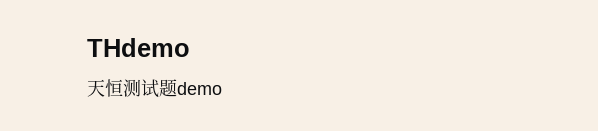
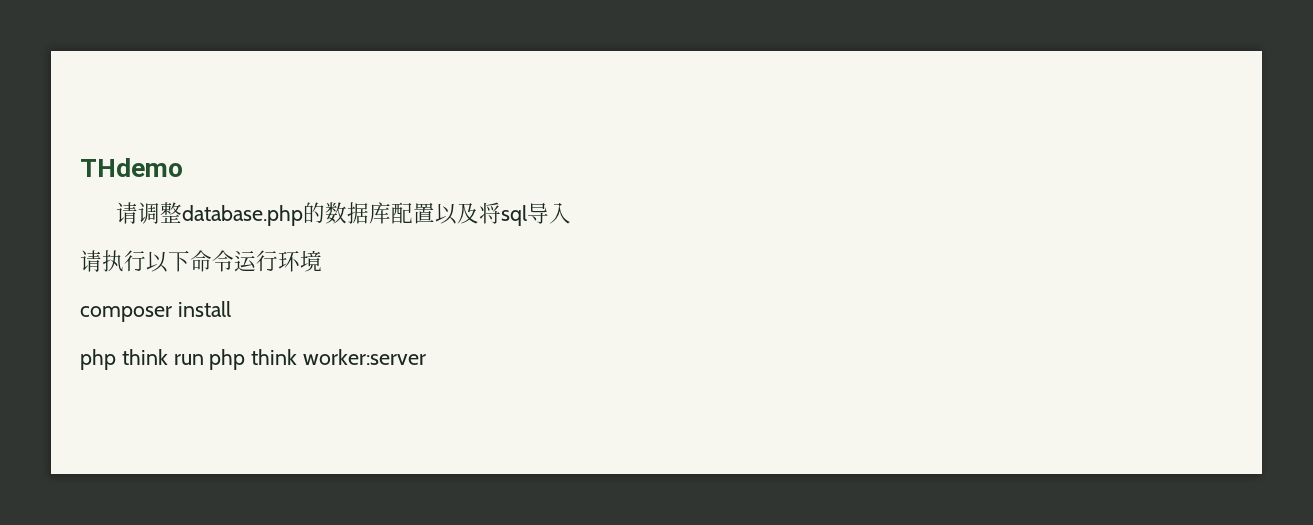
- 天恒测试题demo
+ 请调整database.php的数据库配置以及将sql导入
+ 请执行以下命令运行环境
+ composer install
+ php think run php think worker:server

